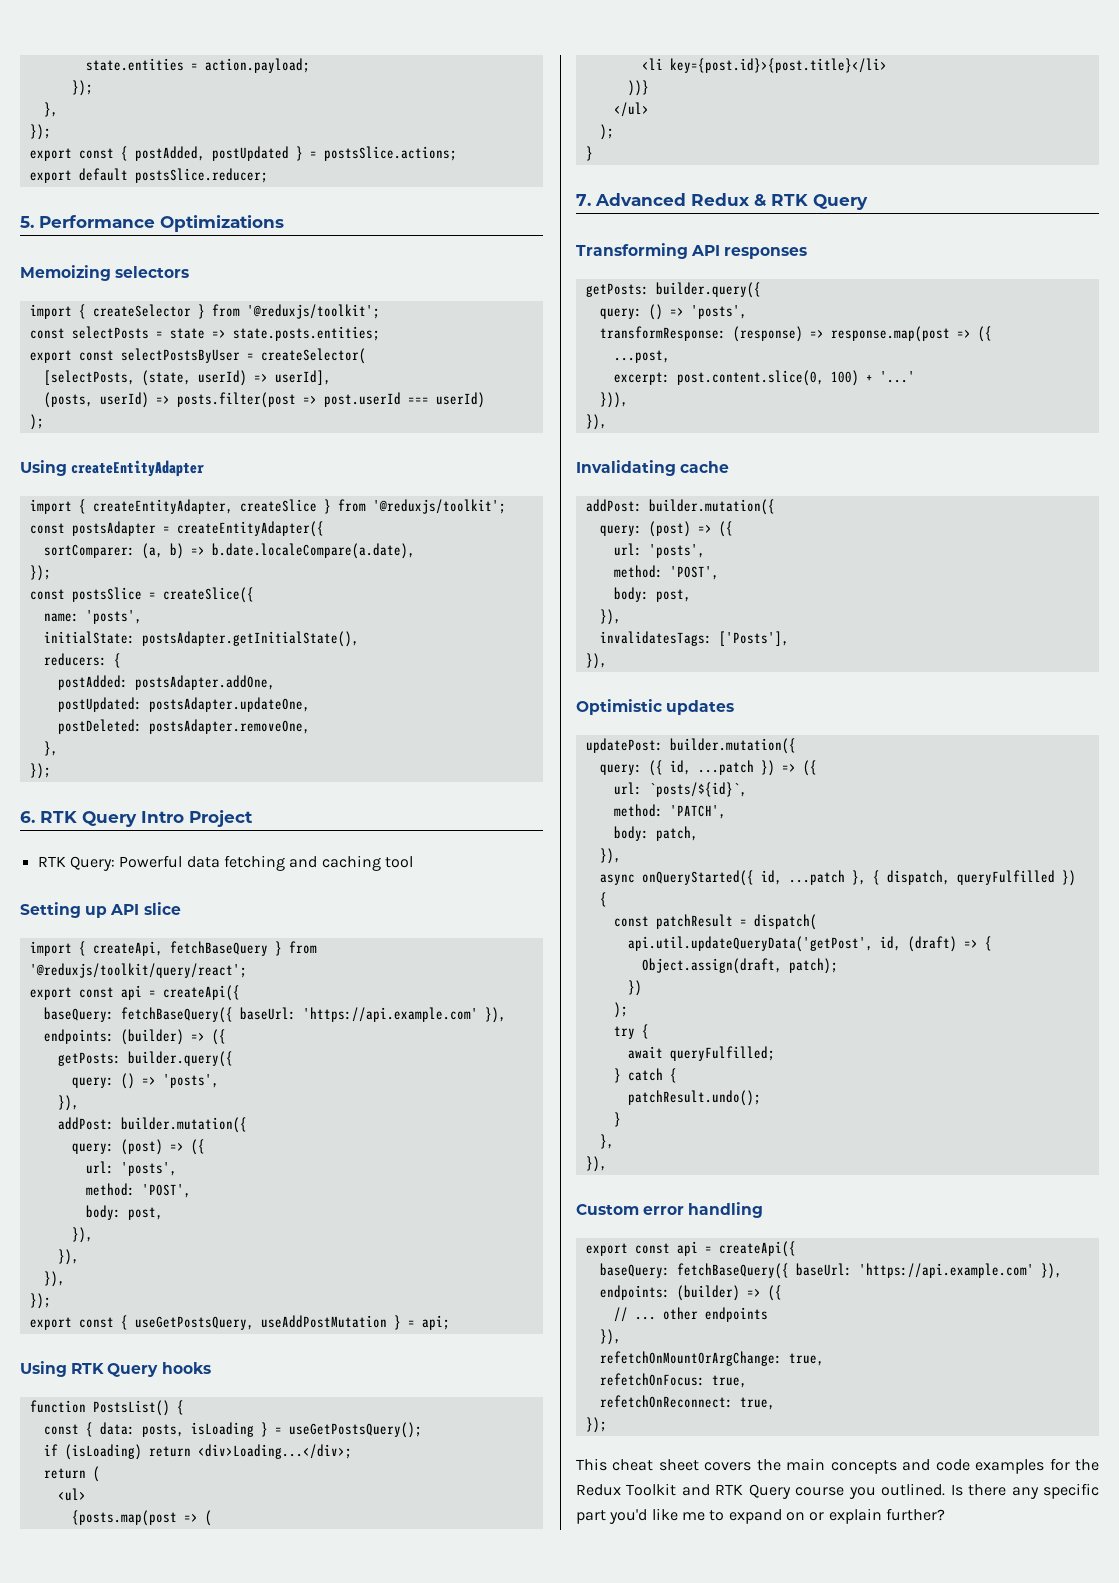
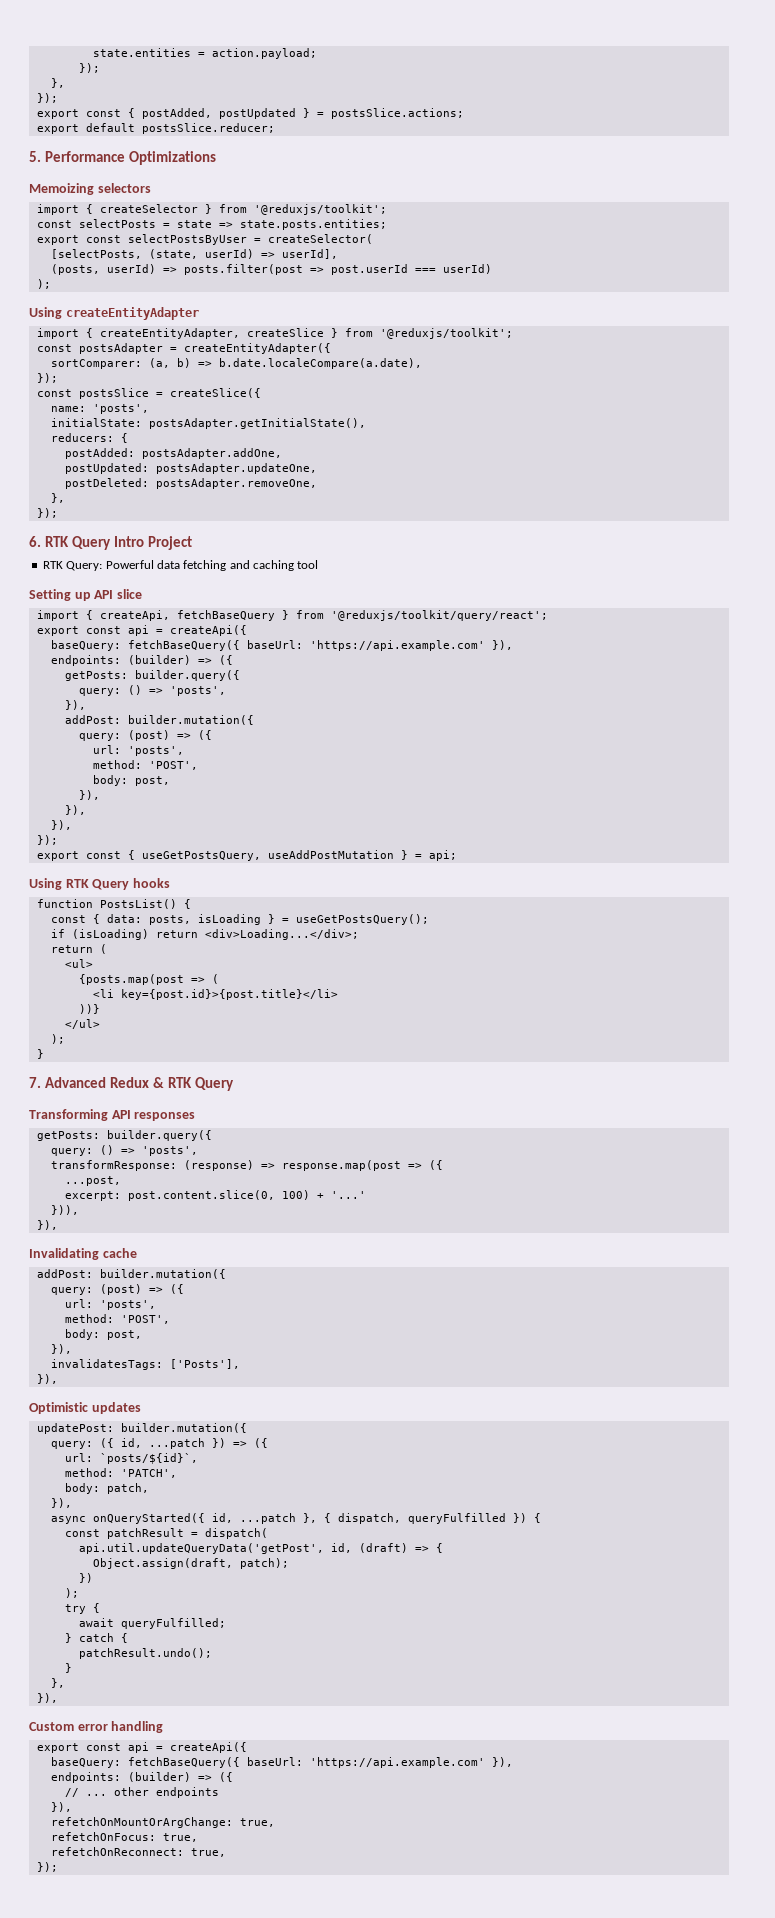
- This cheat sheet covers the main concepts and code examples for the Redux Toolkit and RTK Query course you outlined. Is there any specific part you'd like me to expand on or explain further?

